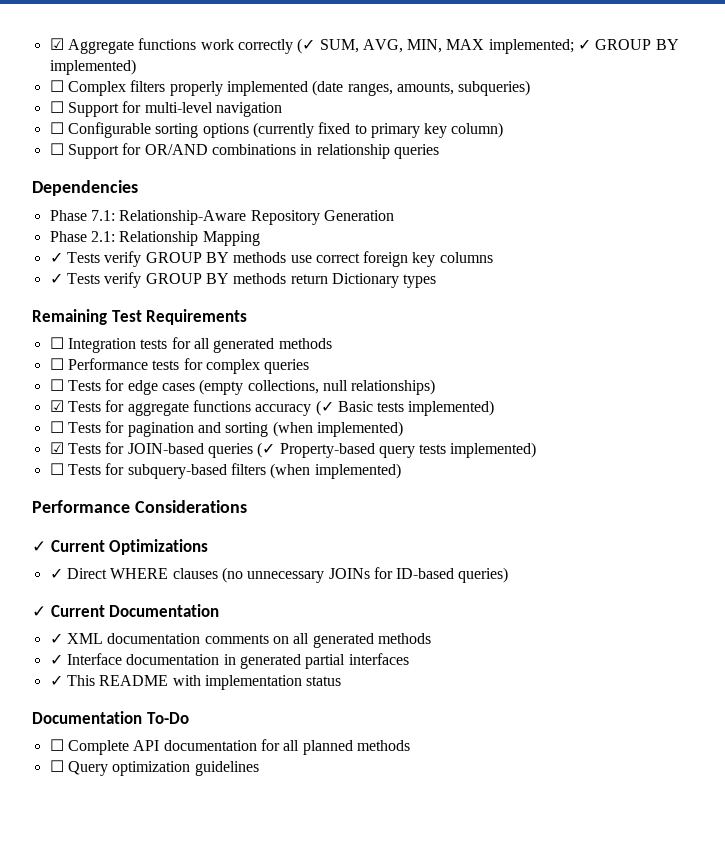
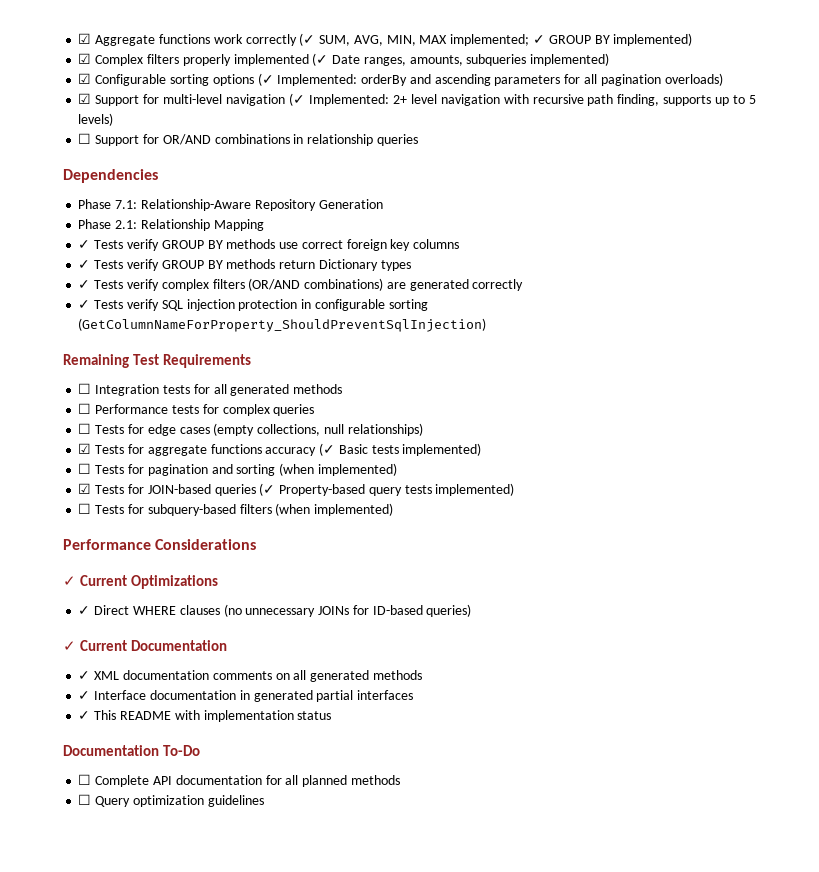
- ☐ Complex filters properly implemented (date ranges, amounts, subqueries)
- ☐ Support for multi-level navigation
- ☐ Configurable sorting options (currently fixed to primary key column)
+ ☑ Complex filters properly implemented (✓ Date ranges, amounts, subqueries implemented)
+ ☑ Configurable sorting options (✓ Implemented: orderBy and ascending parameters for all pagination overloads)
+ ☑ Support for multi-level navigation (✓ Implemented: 2+ level navigation with recursive path finding, supports up to 5 levels)
+ ✓ Tests verify complex filters (OR/AND combinations) are generated correctly
+ ✓ Tests verify SQL injection protection in configurable sorting (GetColumnNameForProperty_ShouldPreventSqlInjection)

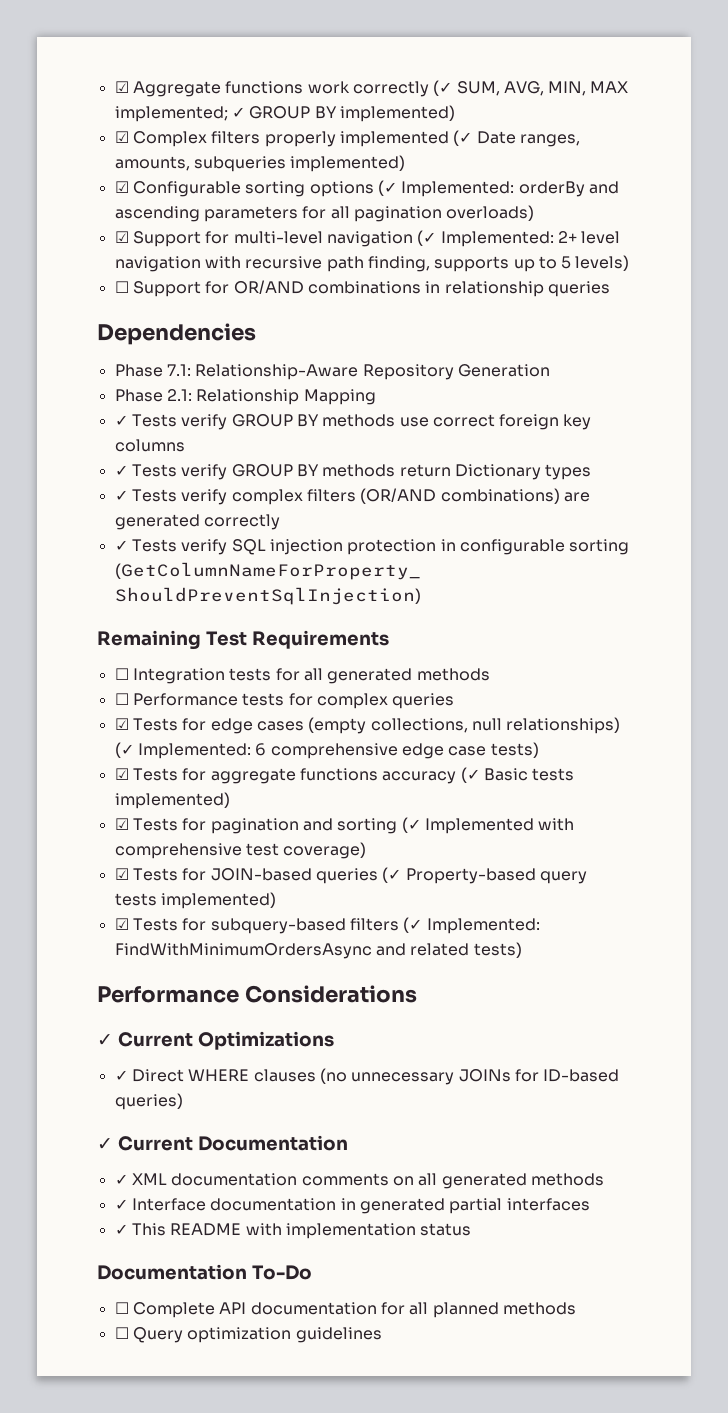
- ☐ Tests for edge cases (empty collections, null relationships)
+ ☑ Tests for edge cases (empty collections, null relationships) (✓ Implemented: 6 comprehensive edge case tests)
- ☐ Tests for pagination and sorting (when implemented)
+ ☑ Tests for pagination and sorting (✓ Implemented with comprehensive test coverage)
- ☐ Tests for subquery-based filters (when implemented)
+ ☑ Tests for subquery-based filters (✓ Implemented: FindWithMinimumOrdersAsync and related tests)

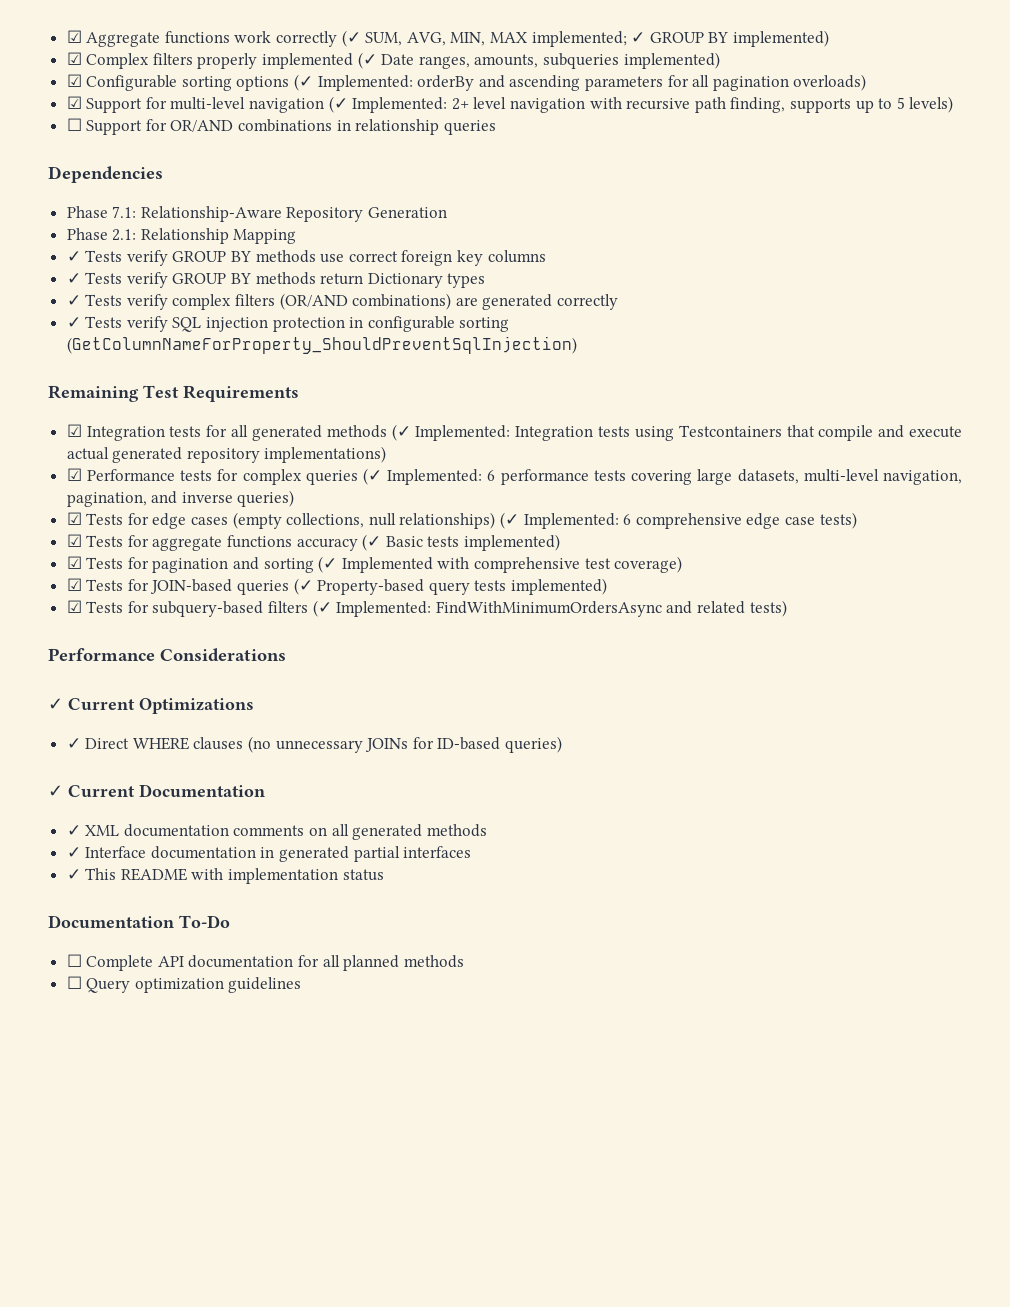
- ☐ Integration tests for all generated methods
- ☐ Performance tests for complex queries
+ ☑ Integration tests for all generated methods (✓ Implemented: Integration tests using Testcontainers that compile and execute actual generated repository implementations)
+ ☑ Performance tests for complex queries (✓ Implemented: 6 performance tests covering large datasets, multi-level navigation, pagination, and inverse queries)

